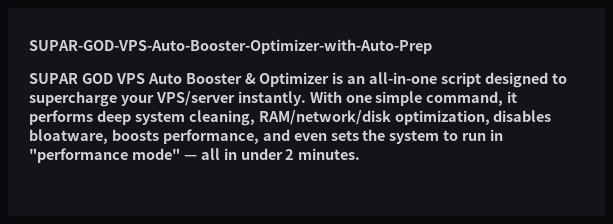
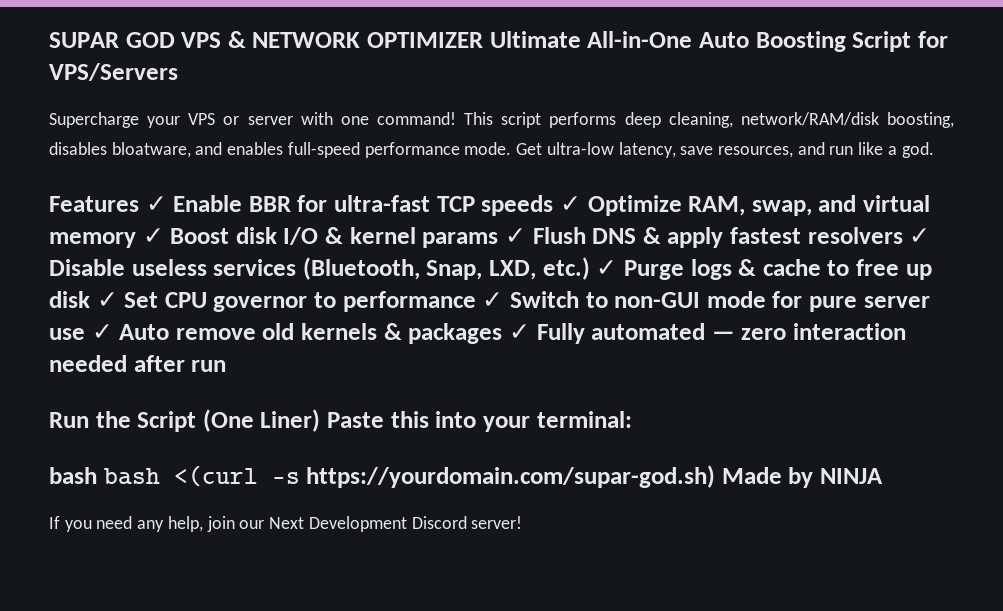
- SUPAR-GOD-VPS-Auto-Booster-Optimizer-with-Auto-Prep
- SUPAR GOD VPS Auto Booster & Optimizer is an all-in-one script designed to supercharge your VPS/server instantly. With one simple command, it performs deep system cleaning, RAM/network/disk optimization, disables bloatware, boosts performance, and even sets the system to run in "performance mode" — all in under 2 minutes.
+ SUPAR GOD VPS & NETWORK OPTIMIZER Ultimate All-in-One Auto Boosting Script for VPS/Servers
+ Supercharge your VPS or server with one command! This script performs deep cleaning, network/RAM/disk boosting, disables bloatware, and enables full-speed performance mode. Get ultra-low latency, save resources, and run like a god.
+ Features ✓ Enable BBR for ultra-fast TCP speeds ✓ Optimize RAM, swap, and virtual memory ✓ Boost disk I/O & kernel params ✓ Flush DNS & apply fastest resolvers ✓ Disable useless services (Bluetooth, Snap, LXD, etc.) ✓ Purge logs & cache to free up disk ✓ Set CPU governor to performance ✓ Switch to non-GUI mode for pure server use ✓ Auto remove old kernels & packages ✓ Fully automated — zero interaction needed after run
+ Run the Script (One Liner) Paste this into your terminal:
+ bash bash <(curl -s https://yourdomain.com/supar-god.sh) Made by NINJA
+ If you need any help, join our Next Development Discord server!

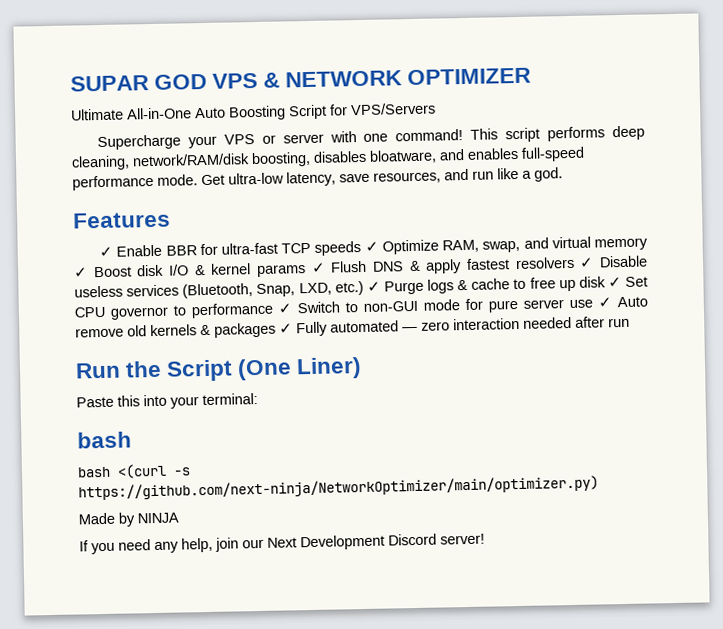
- SUPAR GOD VPS & NETWORK OPTIMIZER Ultimate All-in-One Auto Boosting Script for VPS/Servers
+ SUPAR GOD VPS & NETWORK OPTIMIZER
+ Ultimate All-in-One Auto Boosting Script for VPS/Servers
- Features ✓ Enable BBR for ultra-fast TCP speeds ✓ Optimize RAM, swap, and virtual memory ✓ Boost disk I/O & kernel params ✓ Flush DNS & apply fastest resolvers ✓ Disable useless services (Bluetooth, Snap, LXD, etc.) ✓ Purge logs & cache to free up disk ✓ Set CPU governor to performance ✓ Switch to non-GUI mode for pure server use ✓ Auto remove old kernels & packages ✓ Fully automated — zero interaction needed after run
+ Features
+ ✓ Enable BBR for ultra-fast TCP speeds ✓ Optimize RAM, swap, and virtual memory ✓ Boost disk I/O & kernel params ✓ Flush DNS & apply fastest resolvers ✓ Disable useless services (Bluetooth, Snap, LXD, etc.) ✓ Purge logs & cache to free up disk ✓ Set CPU governor to performance ✓ Switch to non-GUI mode for pure server use ✓ Auto remove old kernels & packages ✓ Fully automated — zero interaction needed after run
- Run the Script (One Liner) Paste this into your terminal:
- bash bash <(curl -s https://yourdomain.com/supar-god.sh) Made by NINJA
+ Run the Script (One Liner)
+ Paste this into your terminal:
+ bash
+ bash <(curl -s https://github.com/next-ninja/NetworkOptimizer/main/optimizer.py)
+ Made by NINJA

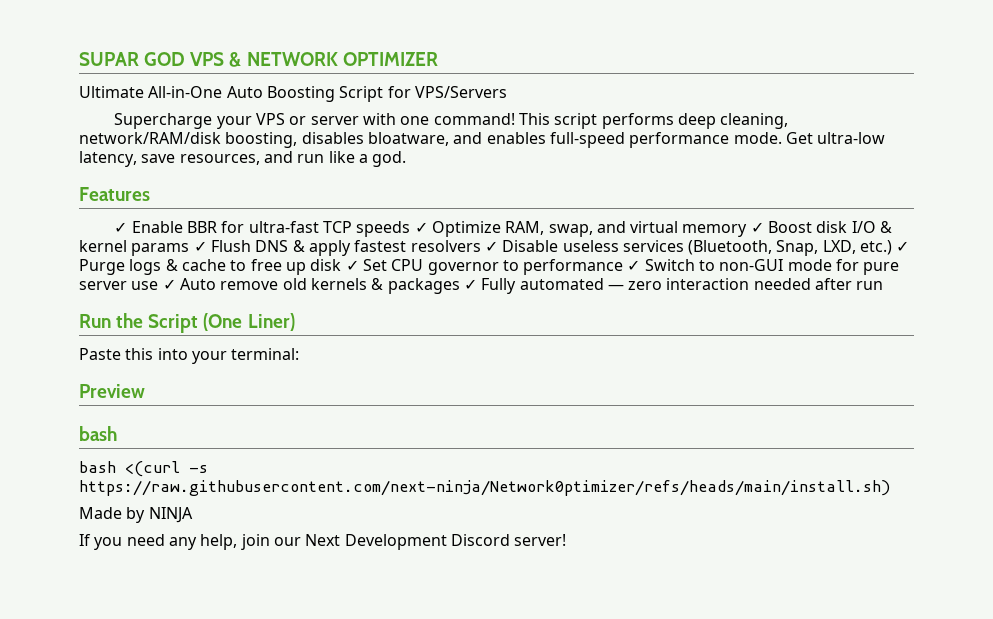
+ Preview
- bash <(curl -s https://github.com/next-ninja/NetworkOptimizer/main/optimizer.py)
+ bash <(curl -s https://raw.githubusercontent.com/next-ninja/Network0ptimizer/refs/heads/main/install.sh)

